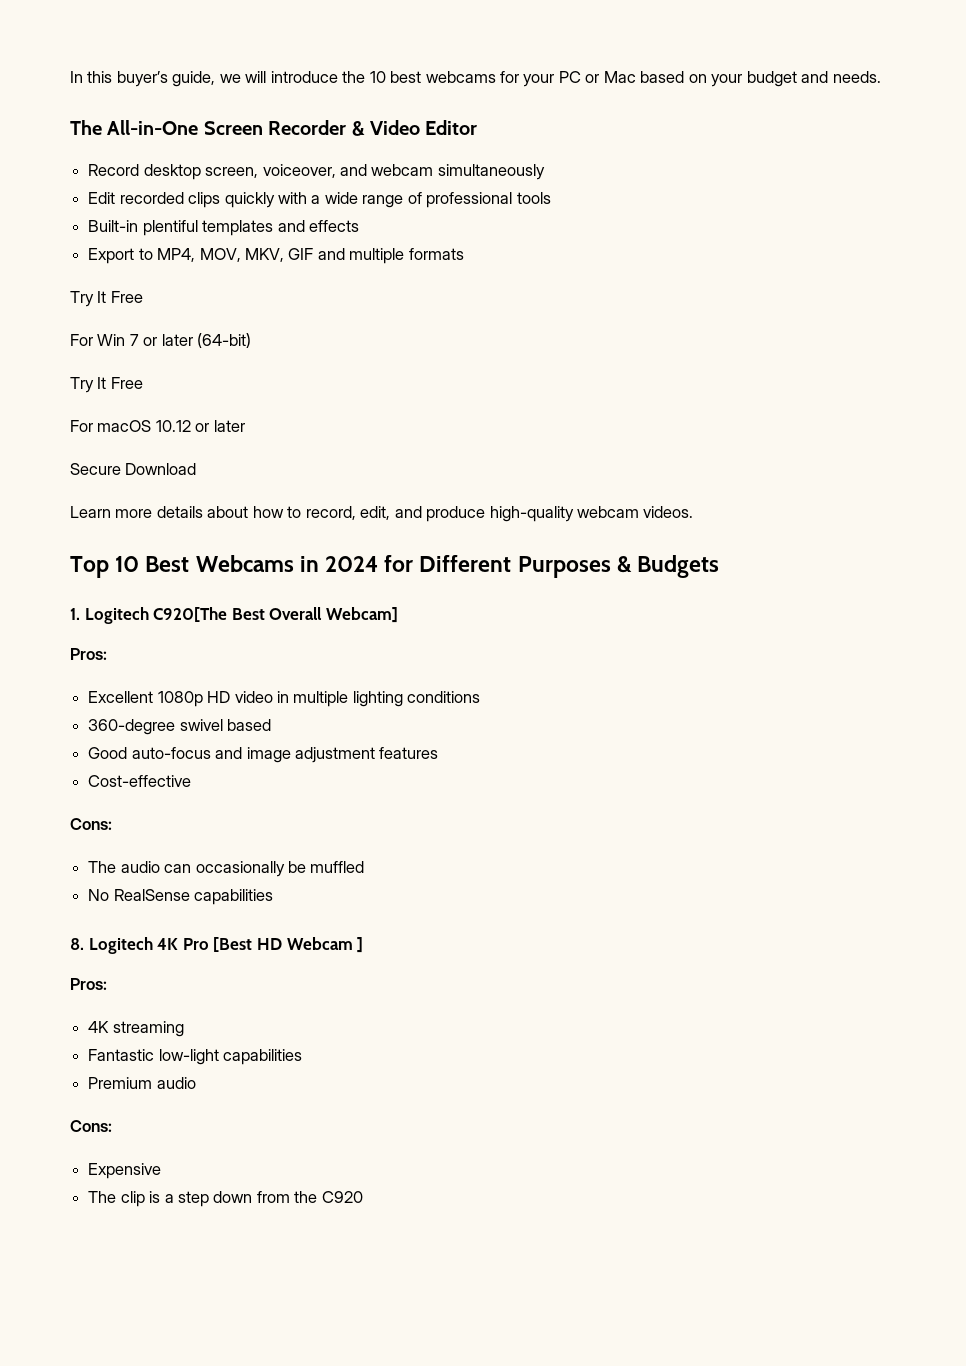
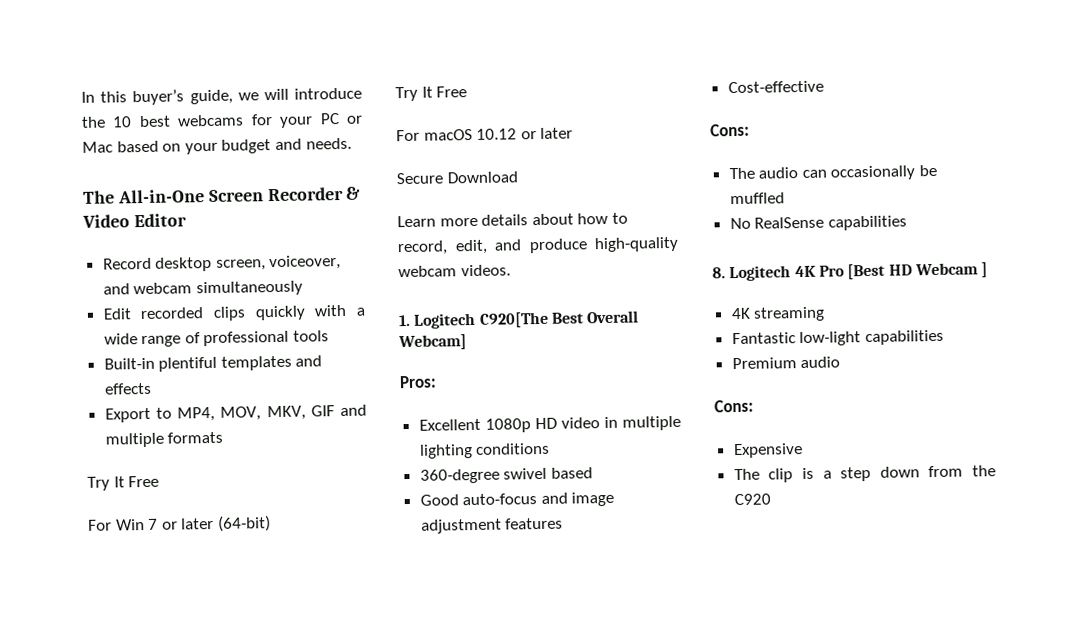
- Top 10 Best Webcams in 2024 for Different Purposes & Budgets
  8. Logitech 4K Pro [Best HD Webcam ]
- Pros:

